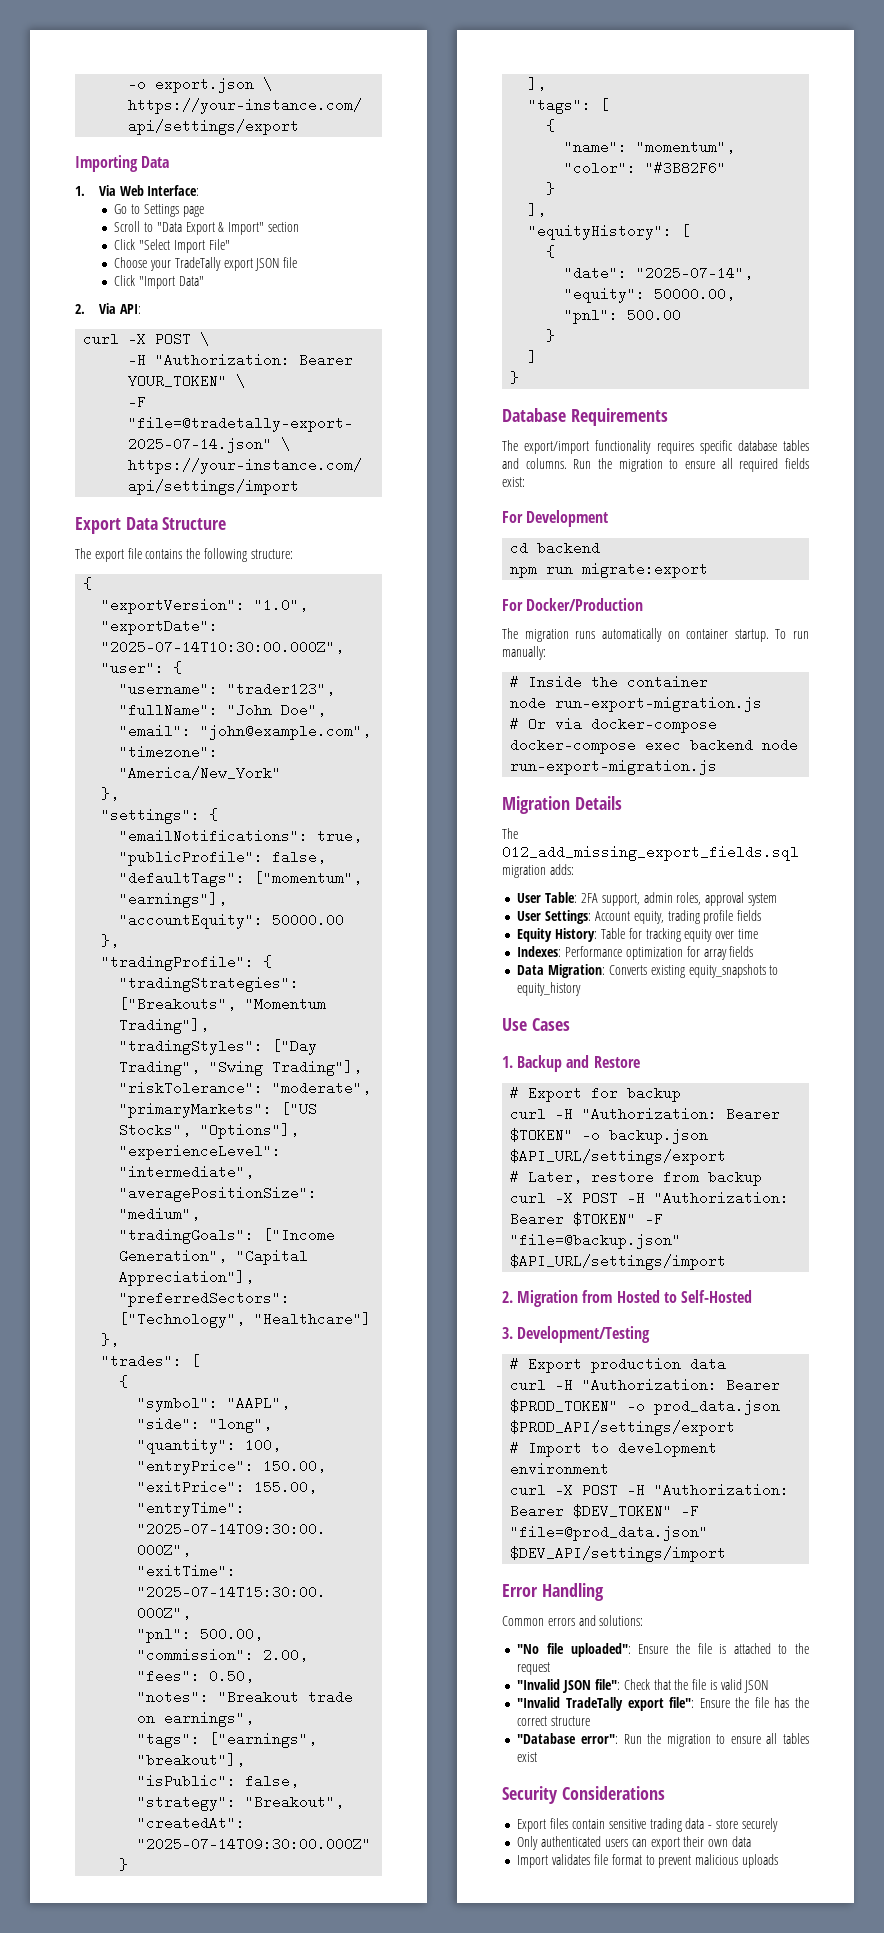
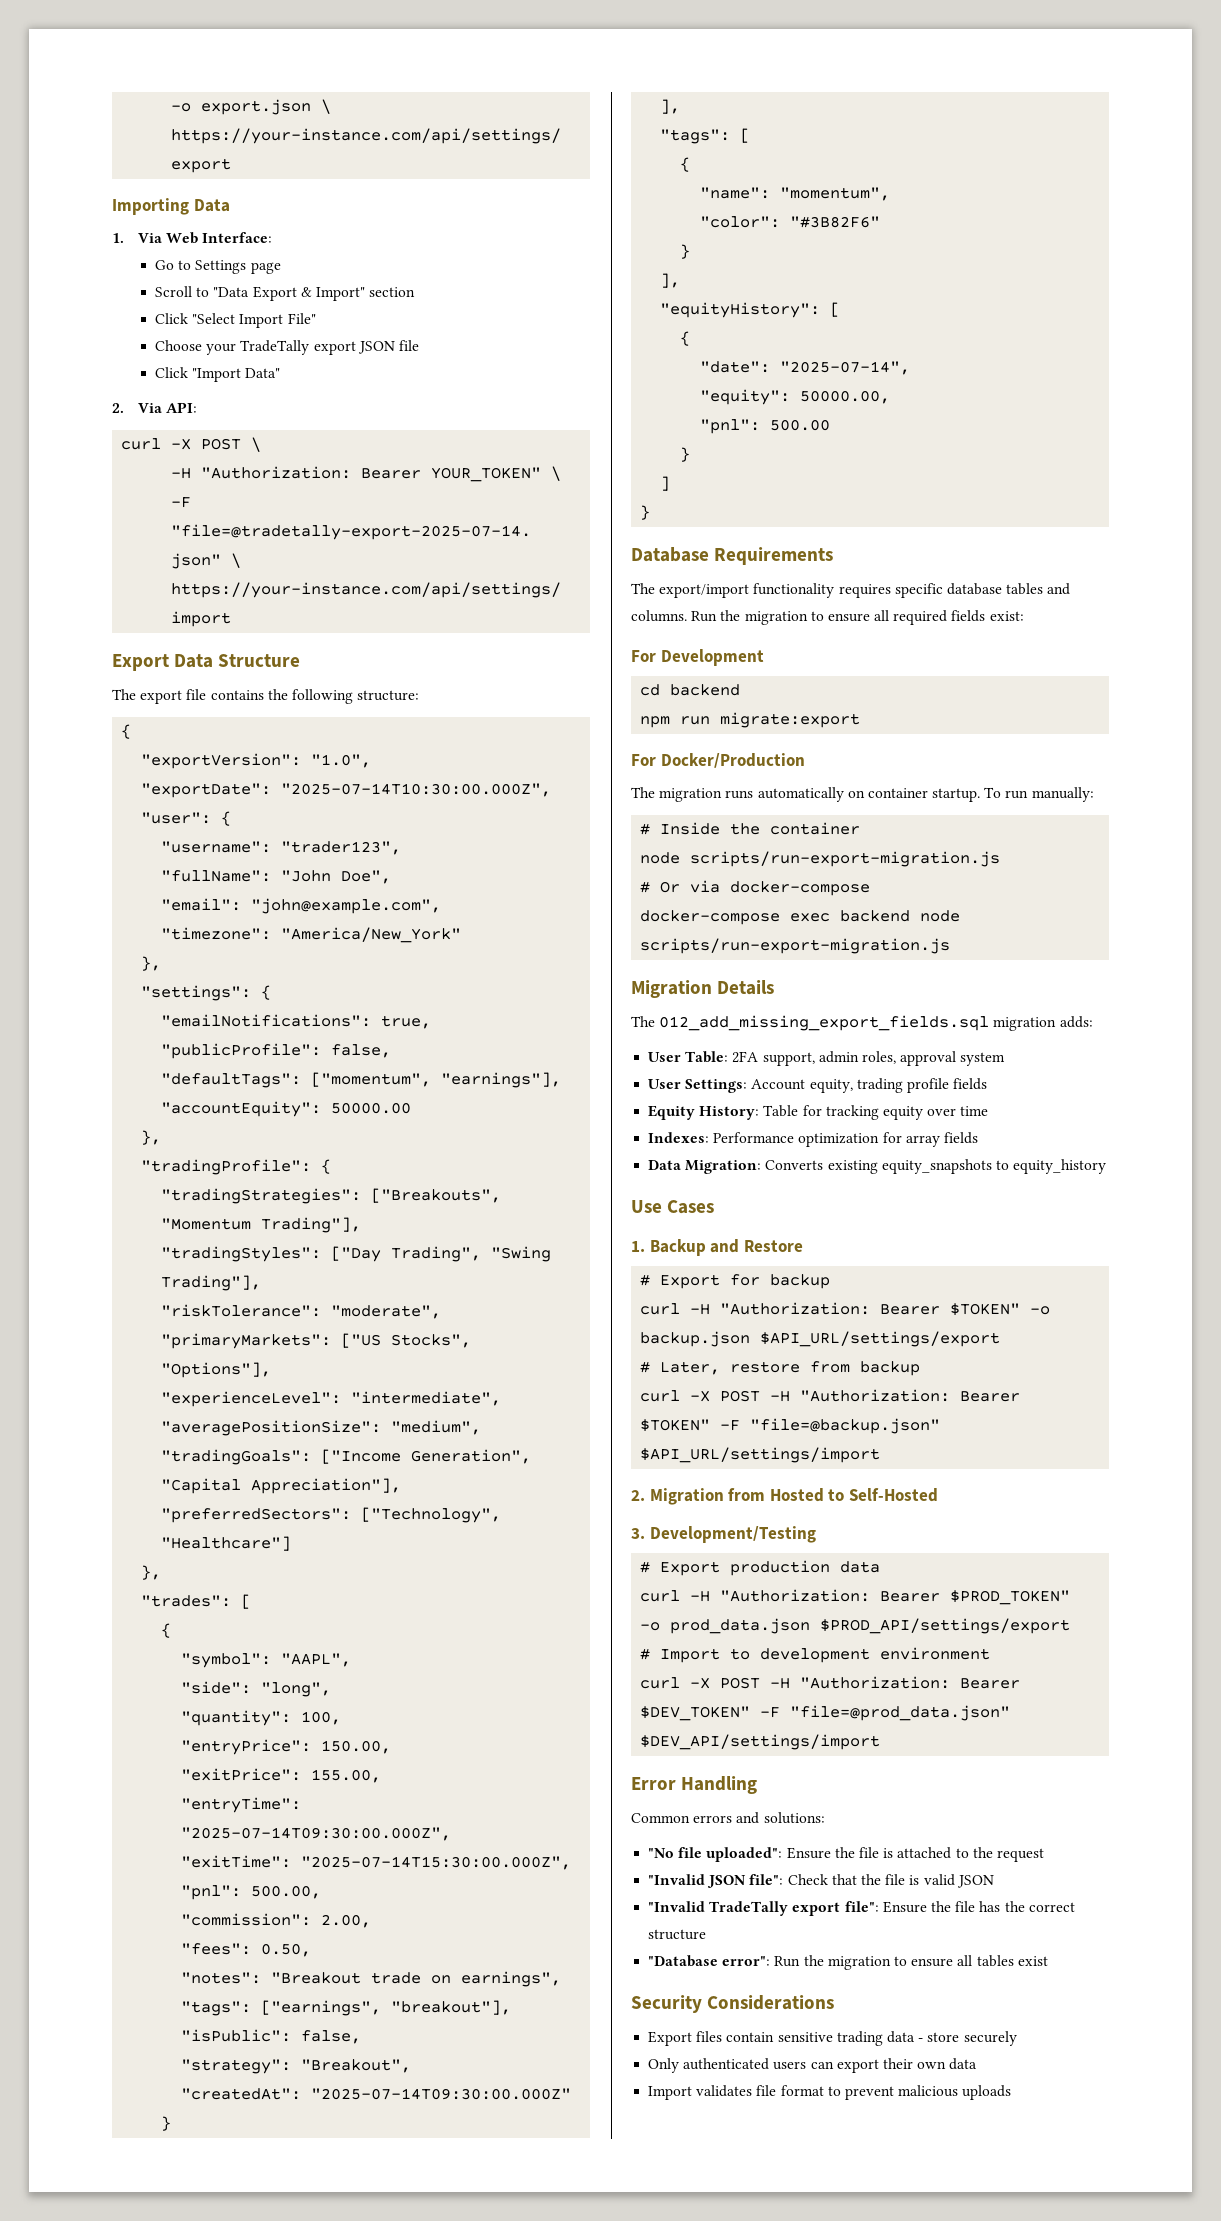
  # Inside the container
- node run-export-migration.js
+ node scripts/run-export-migration.js
- docker-compose exec backend node run-export-migration.js
+ docker-compose exec backend node scripts/run-export-migration.js

